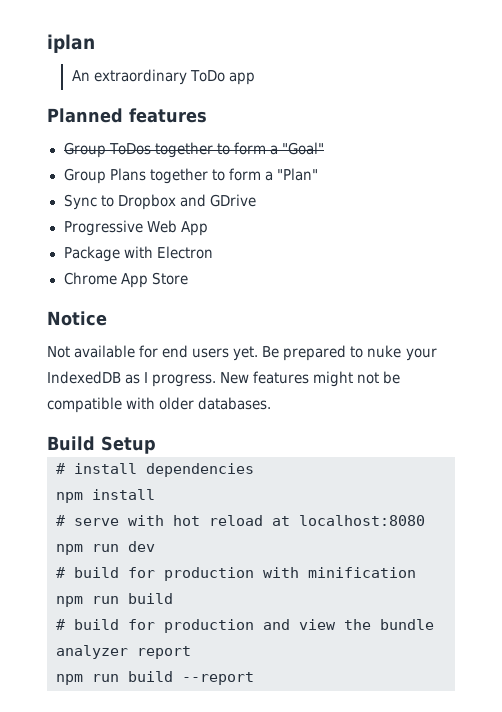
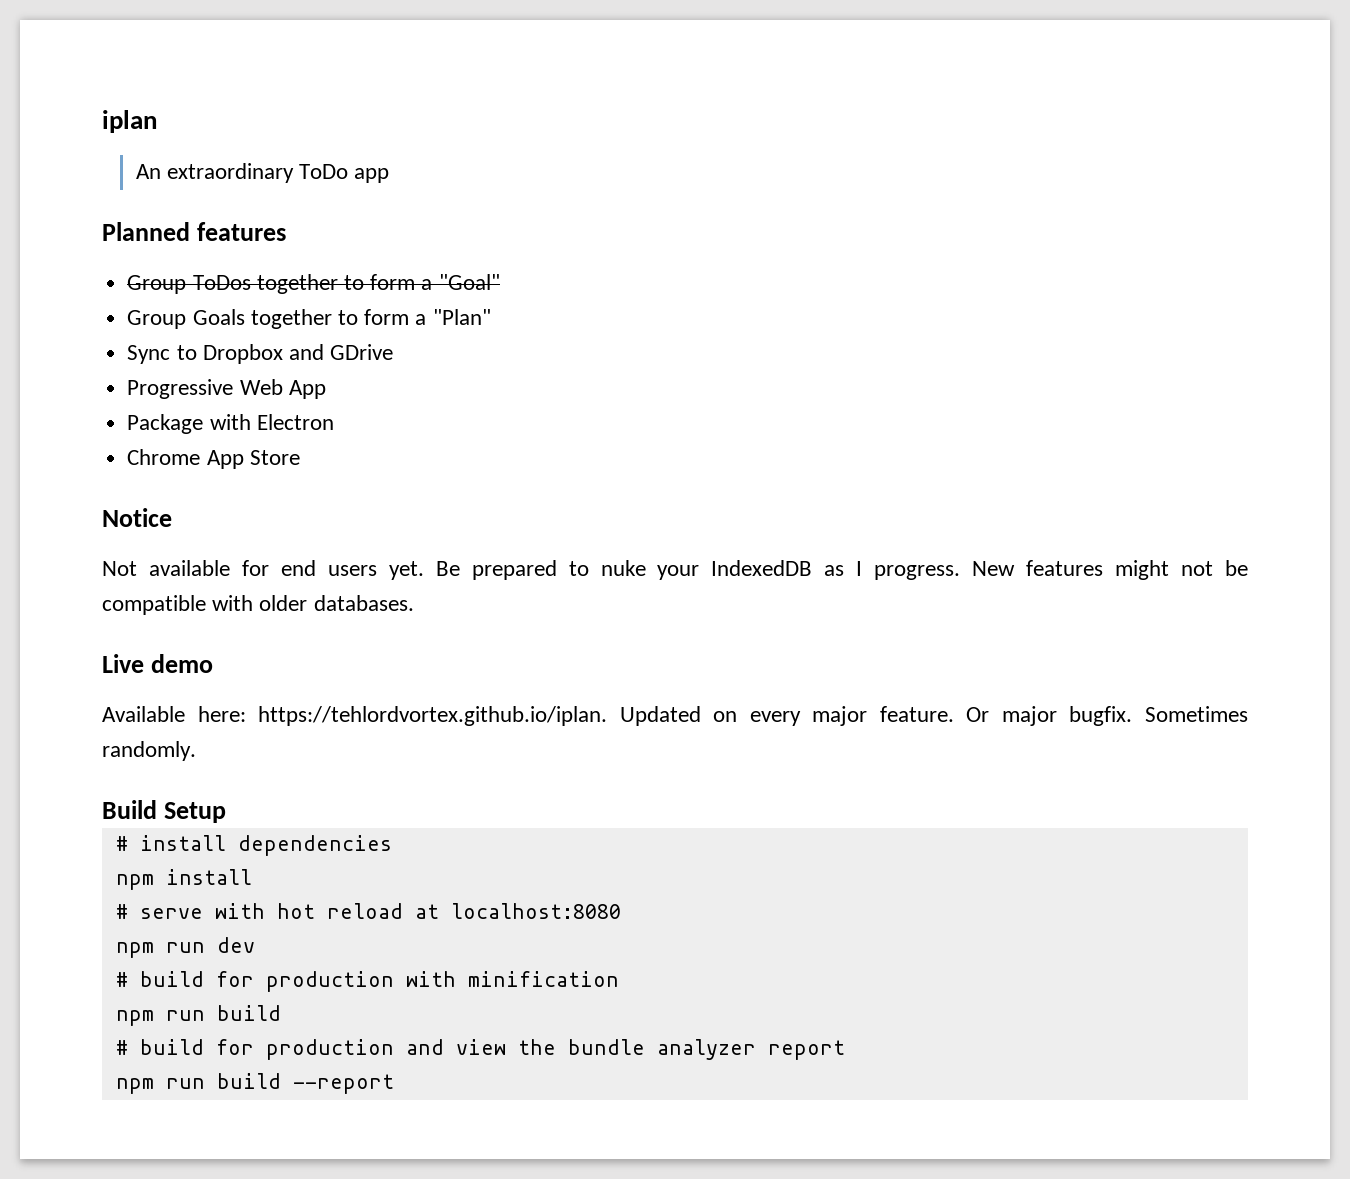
- Group Plans together to form a "Plan"
+ Group Goals together to form a "Plan"
+ Live demo
+ Available here: https://tehlordvortex.github.io/iplan. Updated on every major feature. Or major bugfix. Sometimes randomly.

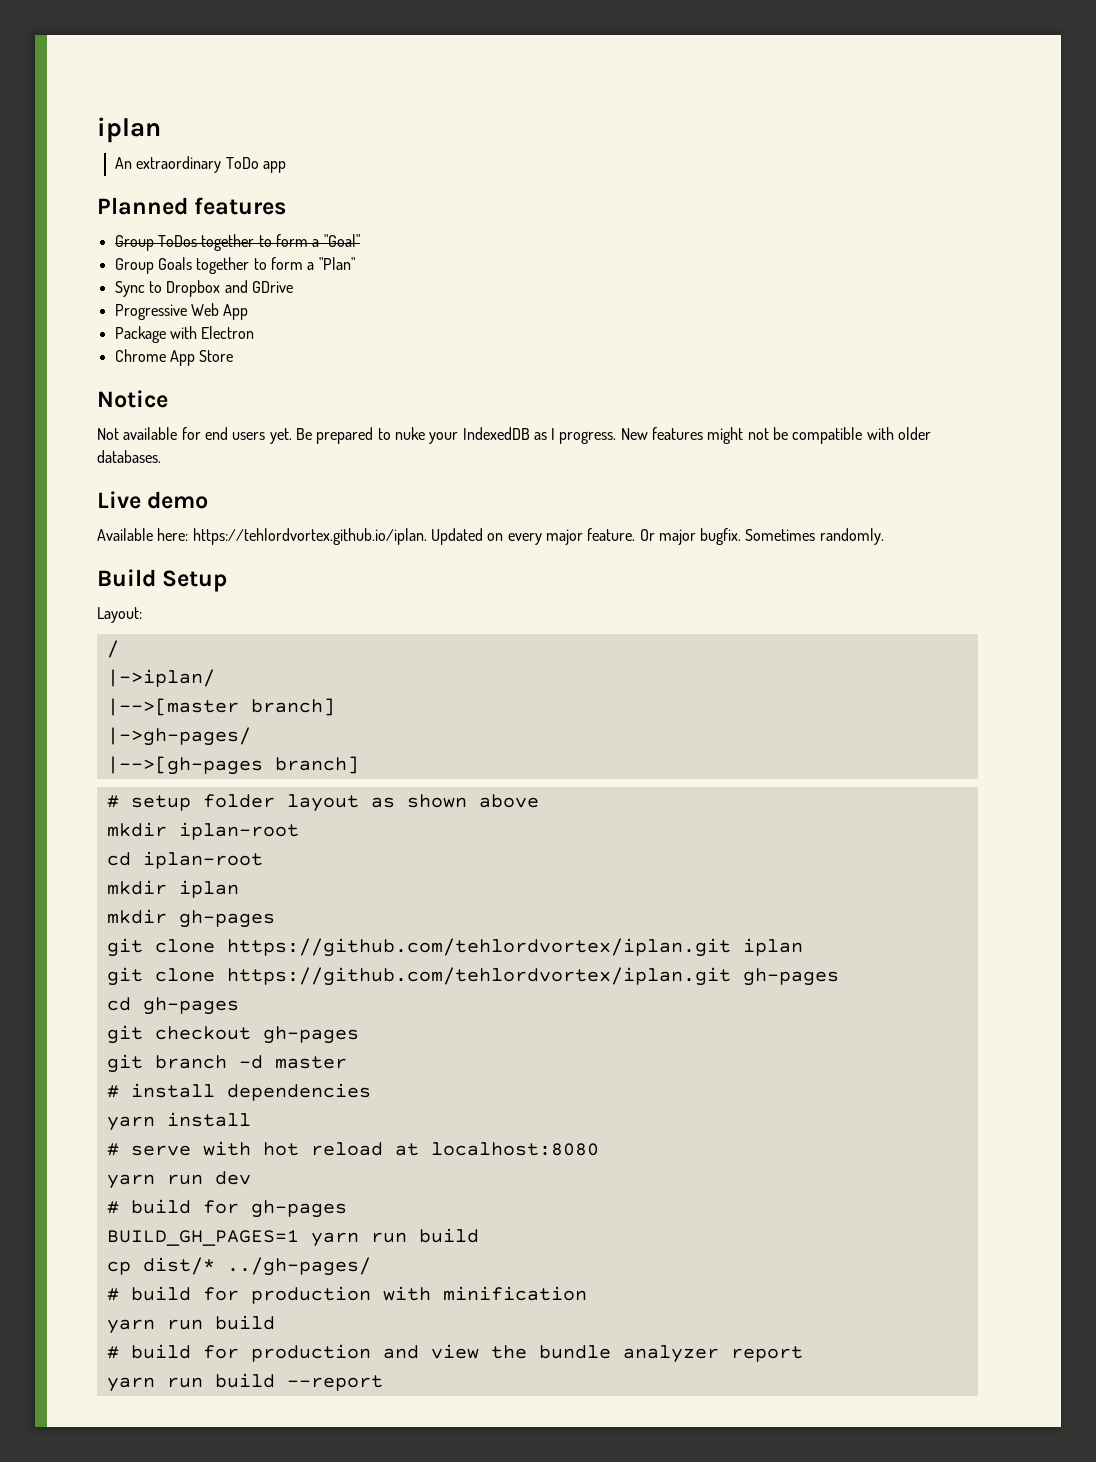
+ Layout:
+ /
+ |->iplan/
+ |-->[master branch]
+ |->gh-pages/
+ |-->[gh-pages branch]
+ # setup folder layout as shown above
+ mkdir iplan-root
+ cd iplan-root
+ mkdir iplan
+ mkdir gh-pages
+ git clone https://github.com/tehlordvortex/iplan.git iplan
+ git clone https://github.com/tehlordvortex/iplan.git gh-pages
+ cd gh-pages
+ git checkout gh-pages
+ git branch -d master
- npm install
+ yarn install
- npm run dev
+ yarn run dev
+ # build for gh-pages
+ BUILD_GH_PAGES=1 yarn run build
+ cp dist/* ../gh-pages/
  # build for production with minification
- npm run build
+ yarn run build
- npm run build --report
+ yarn run build --report

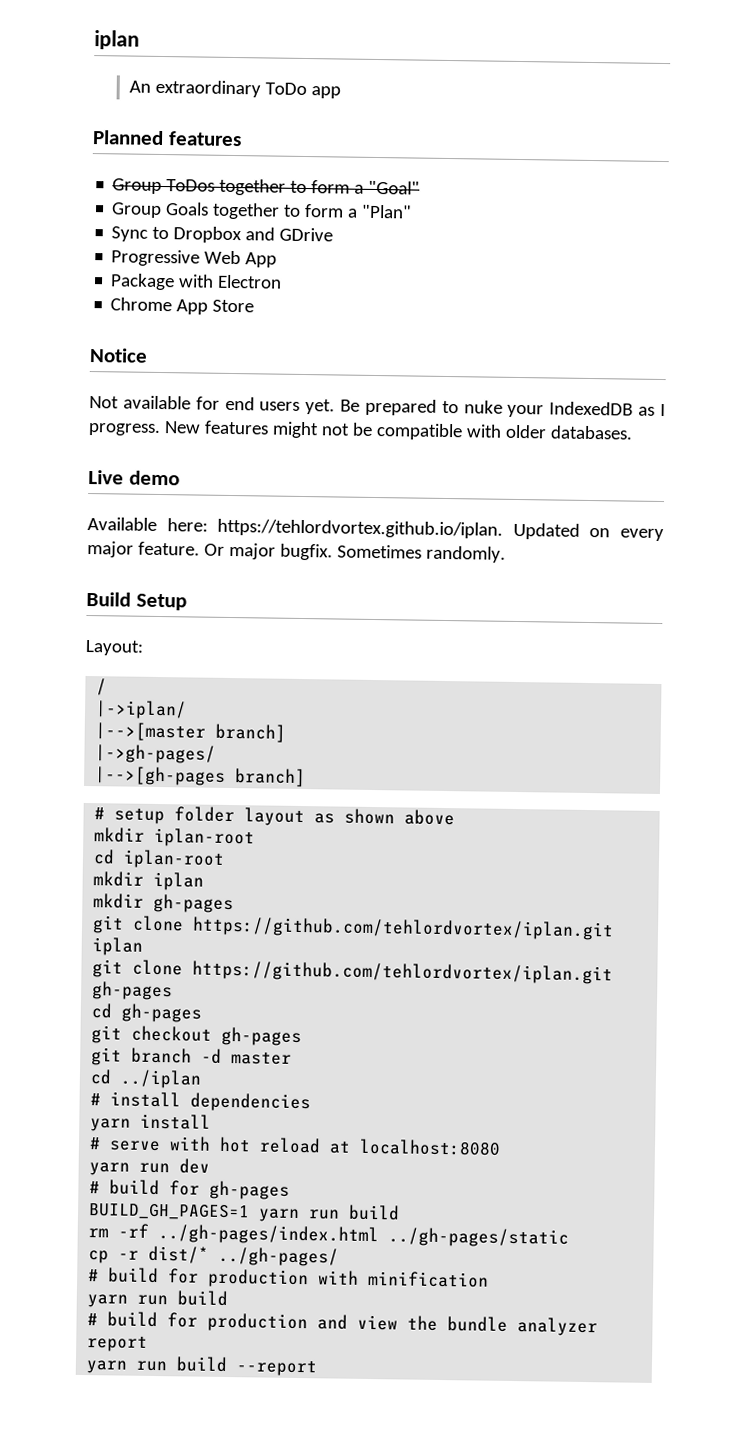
+ cd ../iplan
+ rm -rf ../gh-pages/index.html ../gh-pages/static
- cp dist/* ../gh-pages/
+ cp -r dist/* ../gh-pages/

